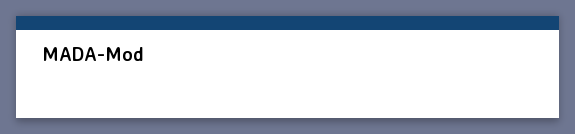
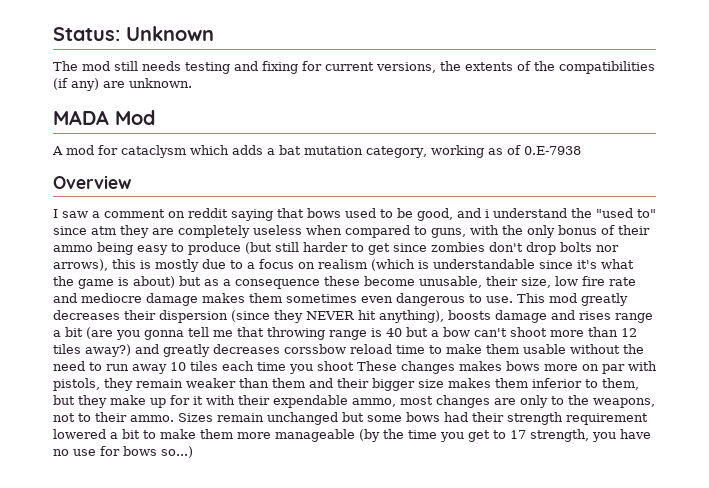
- MADA-Mod
+ Status: Unknown
+ The mod still needs testing and fixing for current versions, the extents of the compatibilities (if any) are unknown.
+ MADA Mod
+ A mod for cataclysm which adds a bat mutation category, working as of 0.E-7938
+ Overview
+ I saw a comment on reddit saying that bows used to be good, and i understand the "used to" since atm they are completely useless when compared to guns, with the only bonus of their ammo being easy to produce (but still harder to get since zombies don't drop bolts nor arrows), this is mostly due to a focus on realism (which is understandable since it's what the game is about) but as a consequence these become unusable, their size, low fire rate and mediocre damage makes them sometimes even dangerous to use. This mod greatly decreases their dispersion (since they NEVER hit anything), boosts damage and rises range a bit (are you gonna tell me that throwing range is 40 but a bow can't shoot more than 12 tiles away?) and greatly decreases corssbow reload time to make them usable without the need to run away 10 tiles each time you shoot These changes makes bows more on par with pistols, they remain weaker than them and their bigger size makes them inferior to them, but they make up for it with their expendable ammo, most changes are only to the weapons, not to their ammo. Sizes remain unchanged but some bows had their strength requirement lowered a bit to make them more manageable (by the time you get to 17 strength, you have no use for bows so...)

